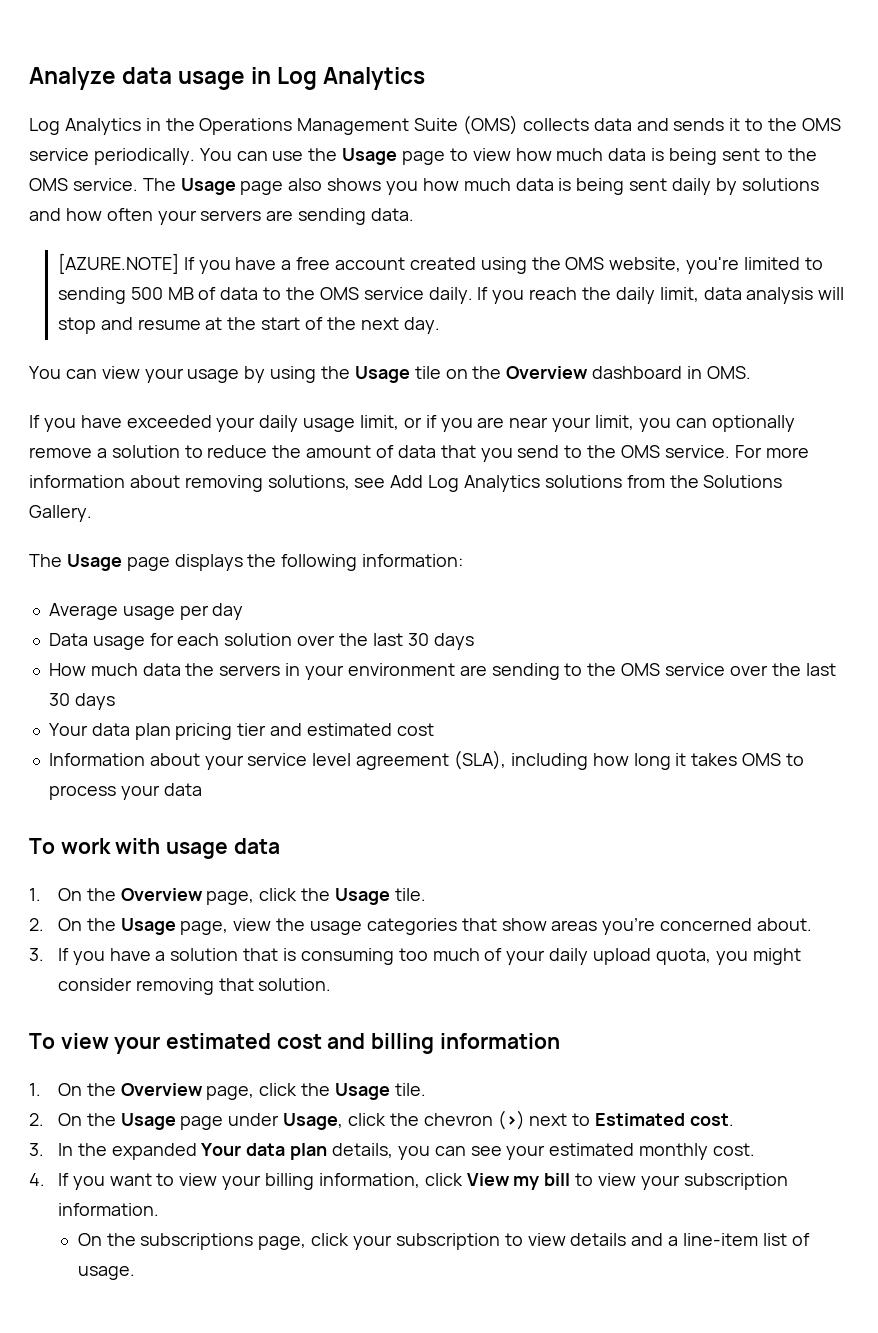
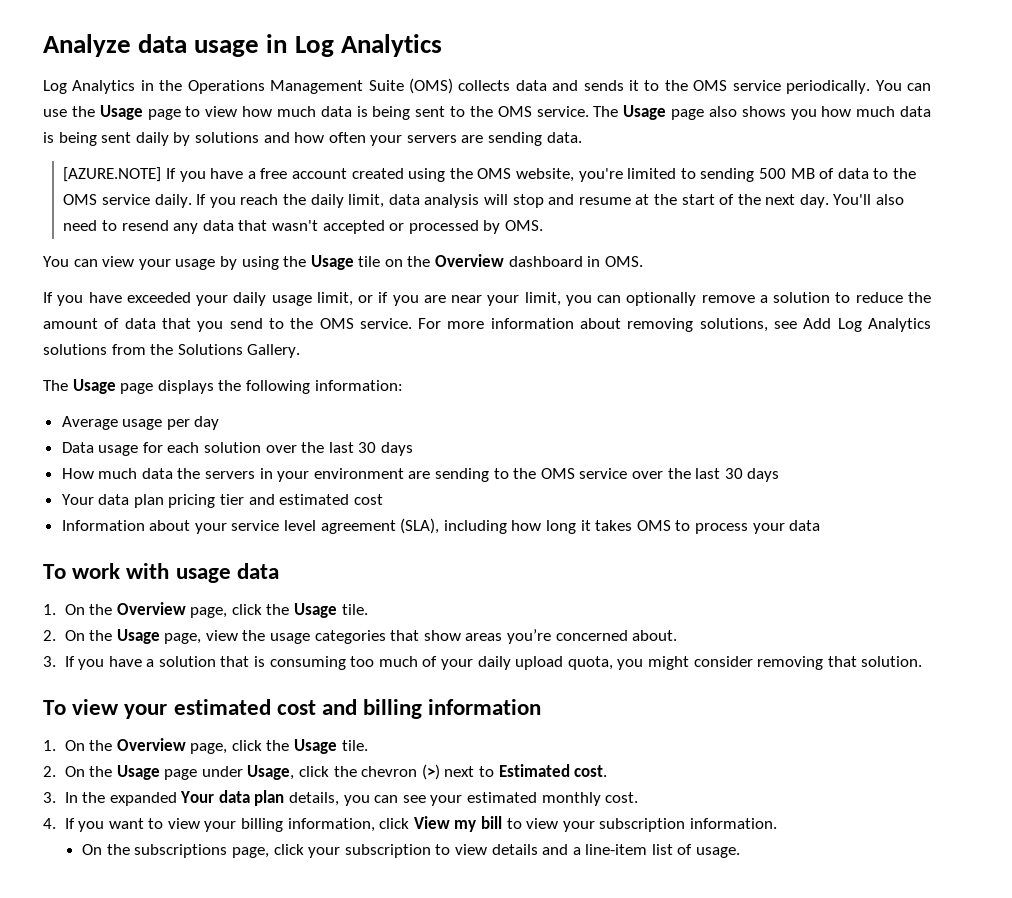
+ You'll also need to resend any data that wasn't accepted or processed by OMS.

